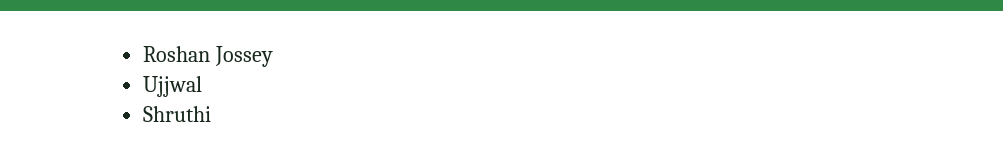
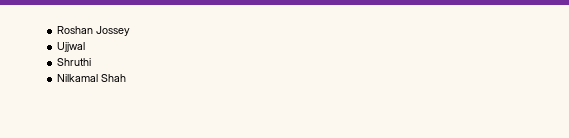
+ Nilkamal Shah

